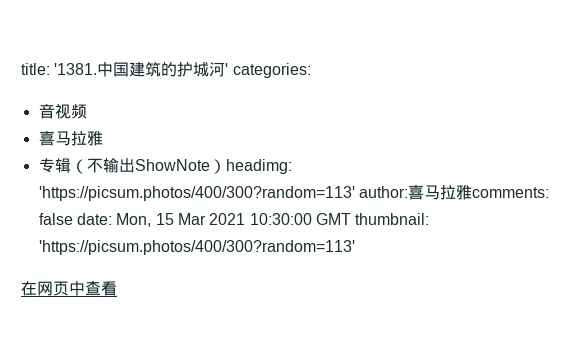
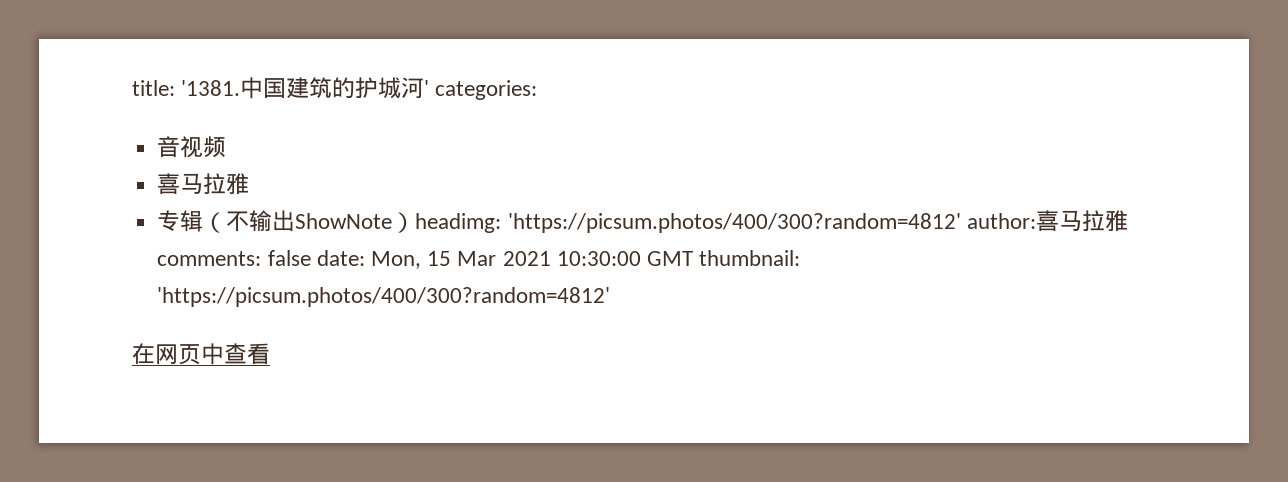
- 专辑（不输出ShowNote）headimg: 'https://picsum.photos/400/300?random=113' author:喜马拉雅comments: false date: Mon, 15 Mar 2021 10:30:00 GMT thumbnail: 'https://picsum.photos/400/300?random=113'
+ 专辑（不输出ShowNote）headimg: 'https://picsum.photos/400/300?random=4812' author:喜马拉雅comments: false date: Mon, 15 Mar 2021 10:30:00 GMT thumbnail: 'https://picsum.photos/400/300?random=4812'

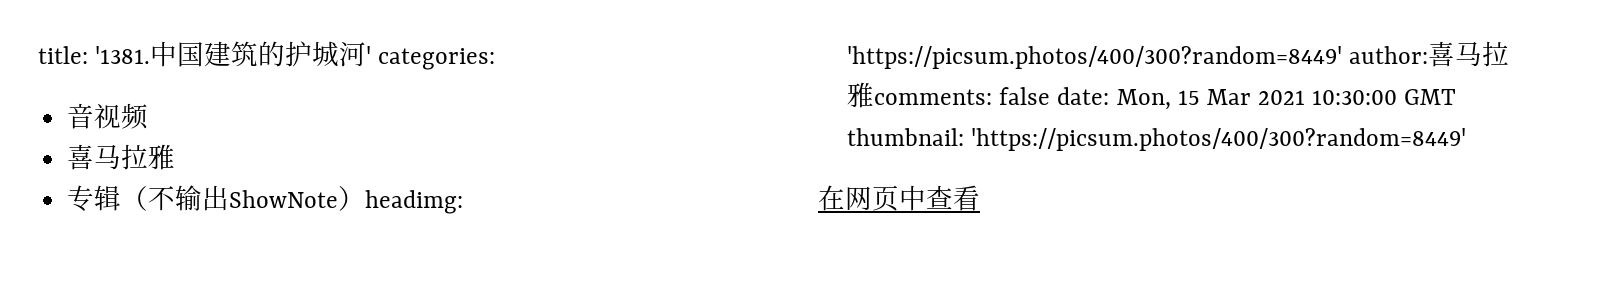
- 专辑（不输出ShowNote）headimg: 'https://picsum.photos/400/300?random=4812' author:喜马拉雅comments: false date: Mon, 15 Mar 2021 10:30:00 GMT thumbnail: 'https://picsum.photos/400/300?random=4812'
+ 专辑（不输出ShowNote）headimg: 'https://picsum.photos/400/300?random=8449' author:喜马拉雅comments: false date: Mon, 15 Mar 2021 10:30:00 GMT thumbnail: 'https://picsum.photos/400/300?random=8449'

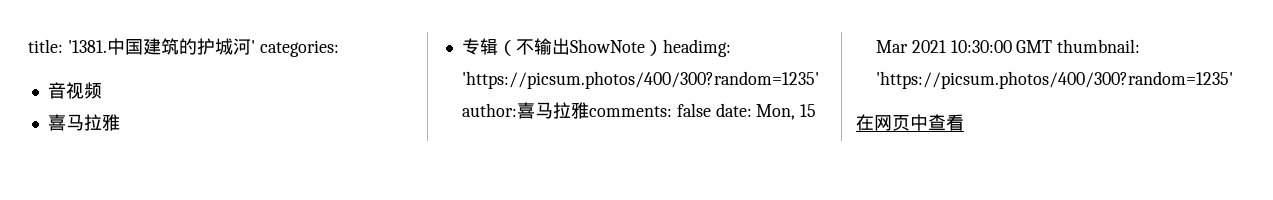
- 专辑（不输出ShowNote）headimg: 'https://picsum.photos/400/300?random=8449' author:喜马拉雅comments: false date: Mon, 15 Mar 2021 10:30:00 GMT thumbnail: 'https://picsum.photos/400/300?random=8449'
+ 专辑（不输出ShowNote）headimg: 'https://picsum.photos/400/300?random=1235' author:喜马拉雅comments: false date: Mon, 15 Mar 2021 10:30:00 GMT thumbnail: 'https://picsum.photos/400/300?random=1235'

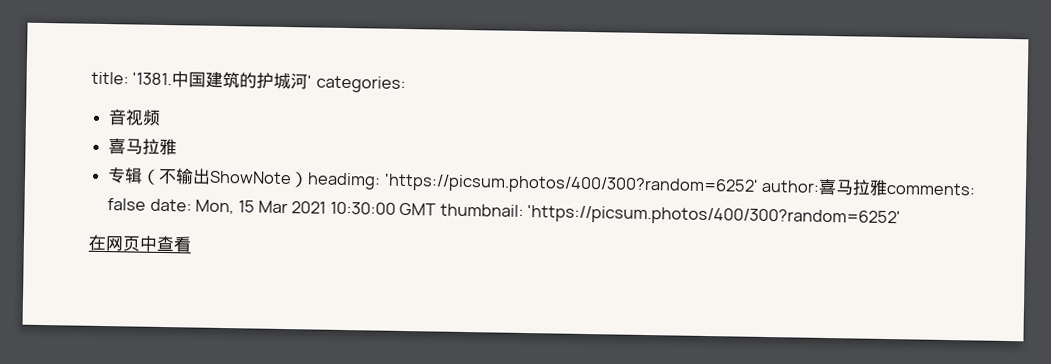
- 专辑（不输出ShowNote）headimg: 'https://picsum.photos/400/300?random=1235' author:喜马拉雅comments: false date: Mon, 15 Mar 2021 10:30:00 GMT thumbnail: 'https://picsum.photos/400/300?random=1235'
+ 专辑（不输出ShowNote）headimg: 'https://picsum.photos/400/300?random=6252' author:喜马拉雅comments: false date: Mon, 15 Mar 2021 10:30:00 GMT thumbnail: 'https://picsum.photos/400/300?random=6252'

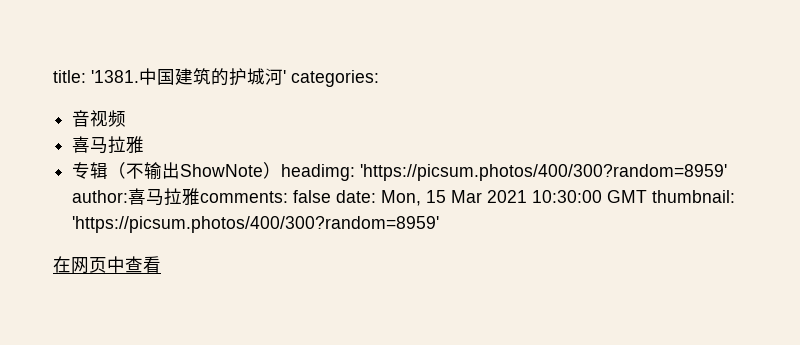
- 专辑（不输出ShowNote）headimg: 'https://picsum.photos/400/300?random=6252' author:喜马拉雅comments: false date: Mon, 15 Mar 2021 10:30:00 GMT thumbnail: 'https://picsum.photos/400/300?random=6252'
+ 专辑（不输出ShowNote）headimg: 'https://picsum.photos/400/300?random=8959' author:喜马拉雅comments: false date: Mon, 15 Mar 2021 10:30:00 GMT thumbnail: 'https://picsum.photos/400/300?random=8959'

